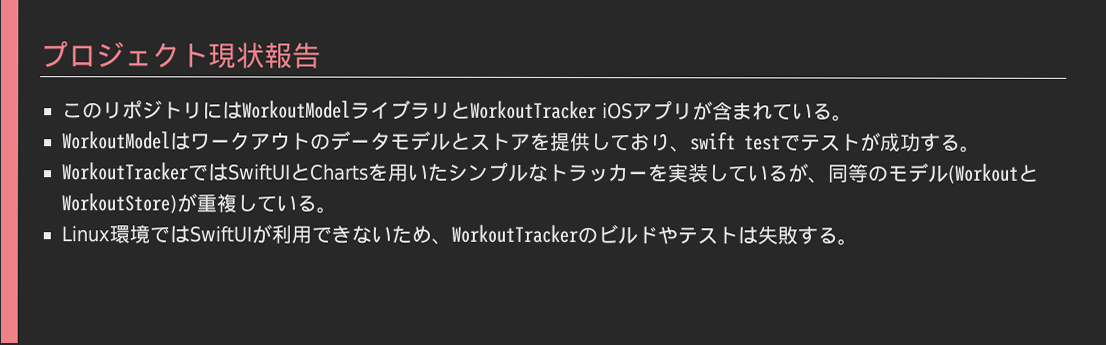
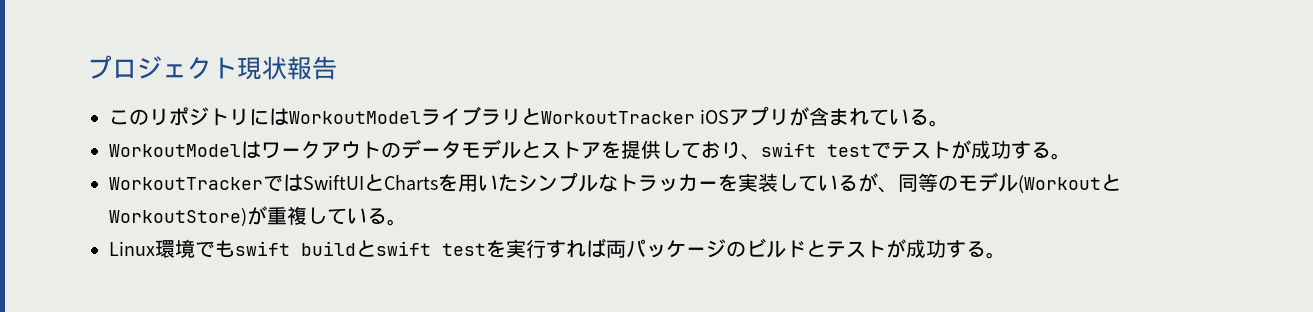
- Linux環境ではSwiftUIが利用できないため、WorkoutTrackerのビルドやテストは失敗する。
+ Linux環境でもswift buildとswift testを実行すれば両パッケージのビルドとテストが成功する。

